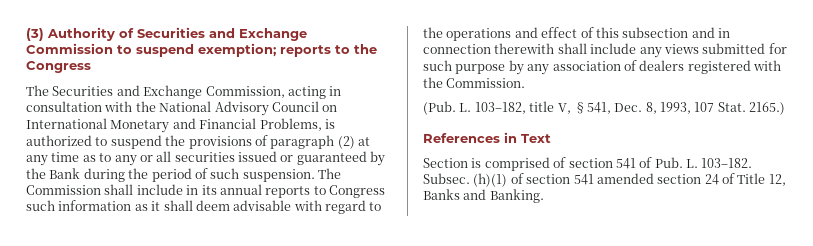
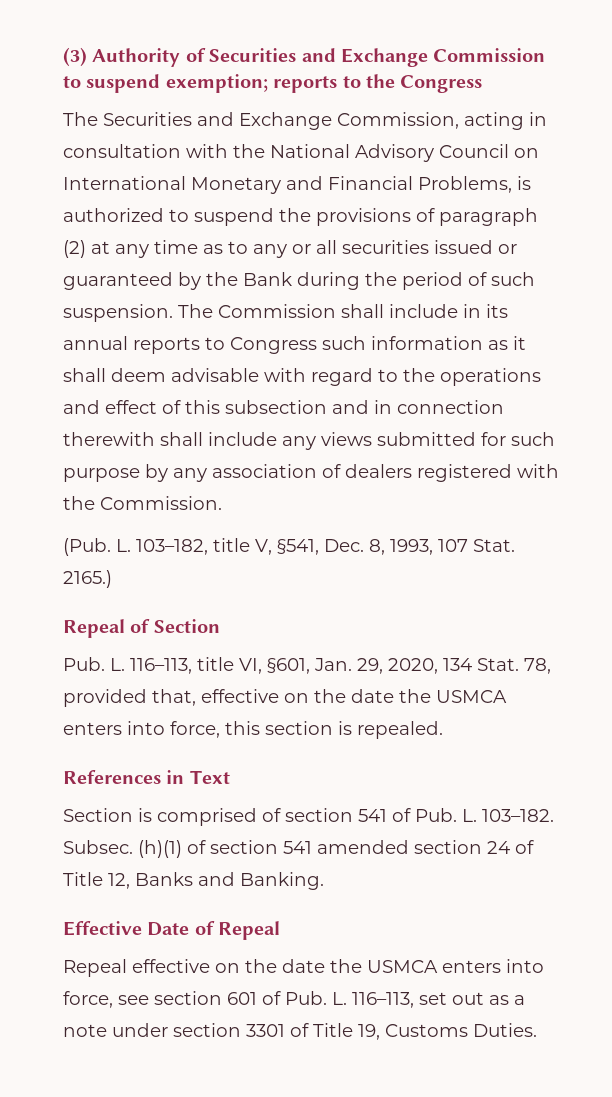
+ Repeal of Section
+ Pub. L. 116–113, title VI, §601, Jan. 29, 2020, 134 Stat. 78, provided that, effective on the date the USMCA enters into force, this section is repealed.
+ Effective Date of Repeal
+ Repeal effective on the date the USMCA enters into force, see section 601 of Pub. L. 116–113, set out as a note under section 3301 of Title 19, Customs Duties.

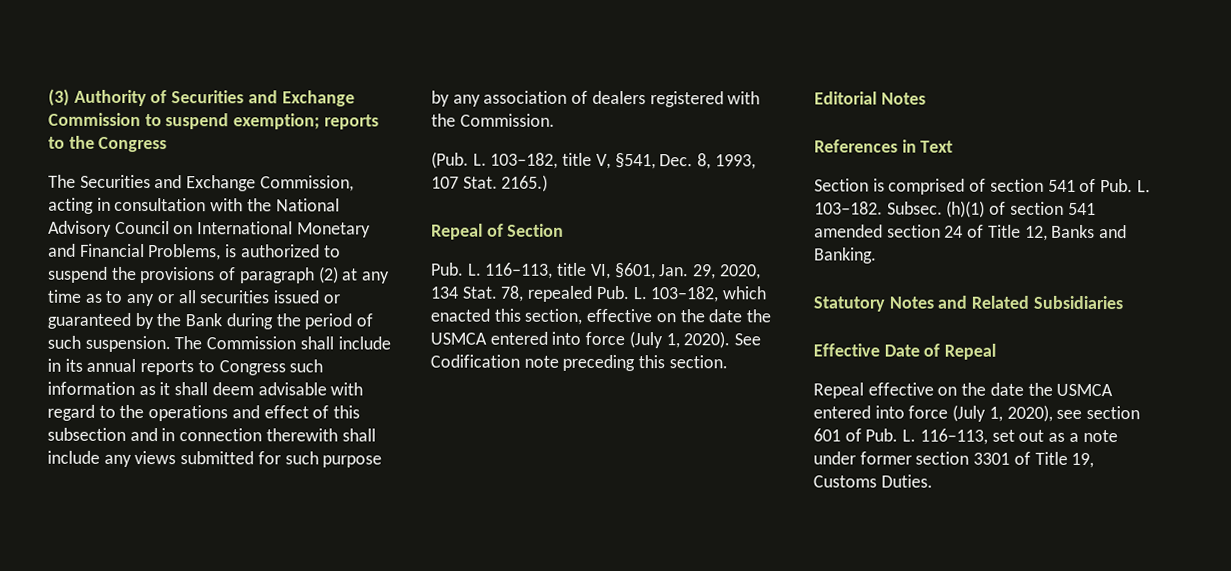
- 78, provided that, effective on the date the USMCA enters into force, this section is repealed.
+ 78, repealed Pub. L. 103–182, which enacted this section, effective on the date the USMCA entered into force (July 1, 2020). See Codification note preceding this section.
+ Editorial Notes
+ Statutory Notes and Related Subsidiaries
- Repeal effective on the date the USMCA enters into force, see section 601 of Pub. L. 116–113, set out as a note under section 3301 of Title 19, Customs Duties.
+ Repeal effective on the date the USMCA entered into force (July 1, 2020), see section 601 of Pub. L. 116–113, set out as a note under former section 3301 of Title 19, Customs Duties.

